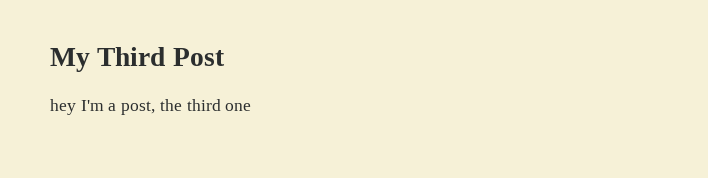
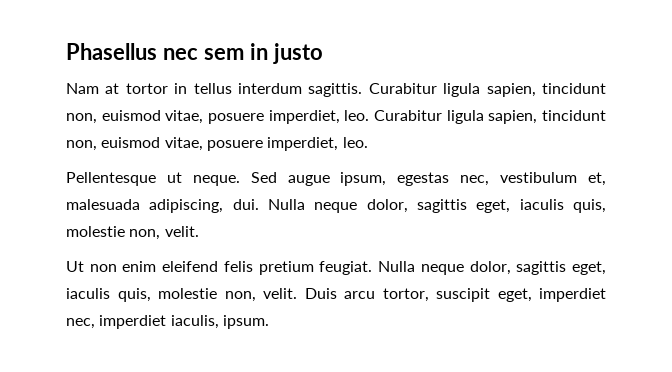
- My Third Post
- hey I'm a post, the third one
+ Phasellus nec sem in justo
+ Nam at tortor in tellus interdum sagittis. Curabitur ligula sapien, tincidunt non, euismod vitae, posuere imperdiet, leo. Curabitur ligula sapien, tincidunt non, euismod vitae, posuere imperdiet, leo.
+ Pellentesque ut neque. Sed augue ipsum, egestas nec, vestibulum et, malesuada adipiscing, dui. Nulla neque dolor, sagittis eget, iaculis quis, molestie non, velit.
+ Ut non enim eleifend felis pretium feugiat. Nulla neque dolor, sagittis eget, iaculis quis, molestie non, velit. Duis arcu tortor, suscipit eget, imperdiet nec, imperdiet iaculis, ipsum.

